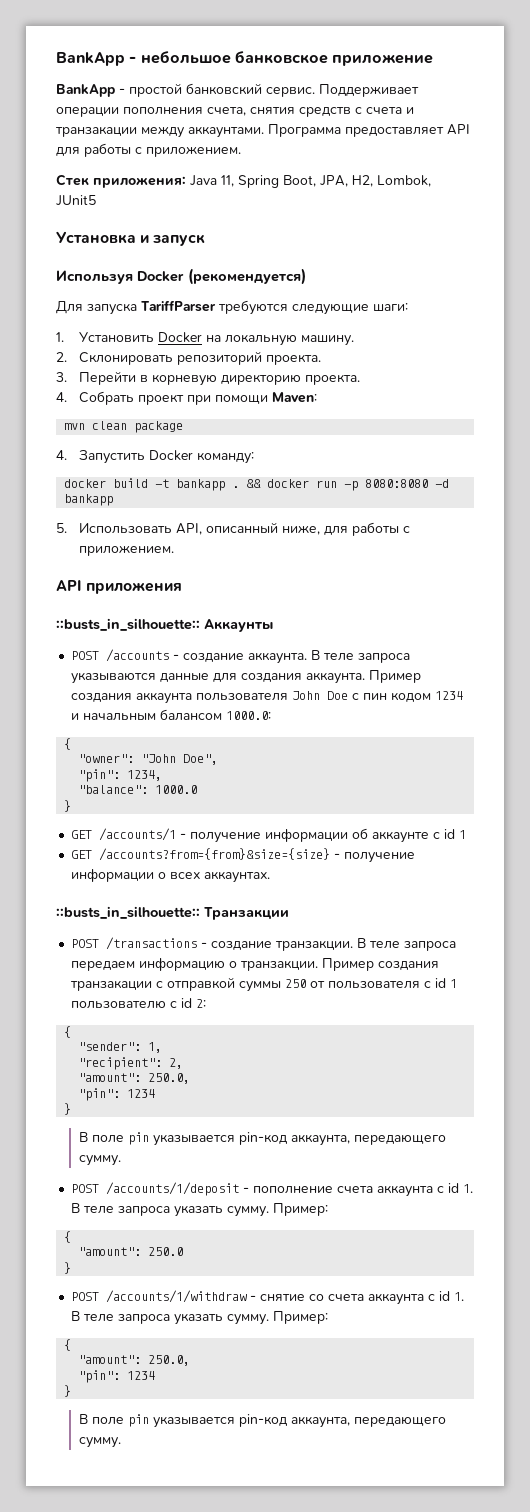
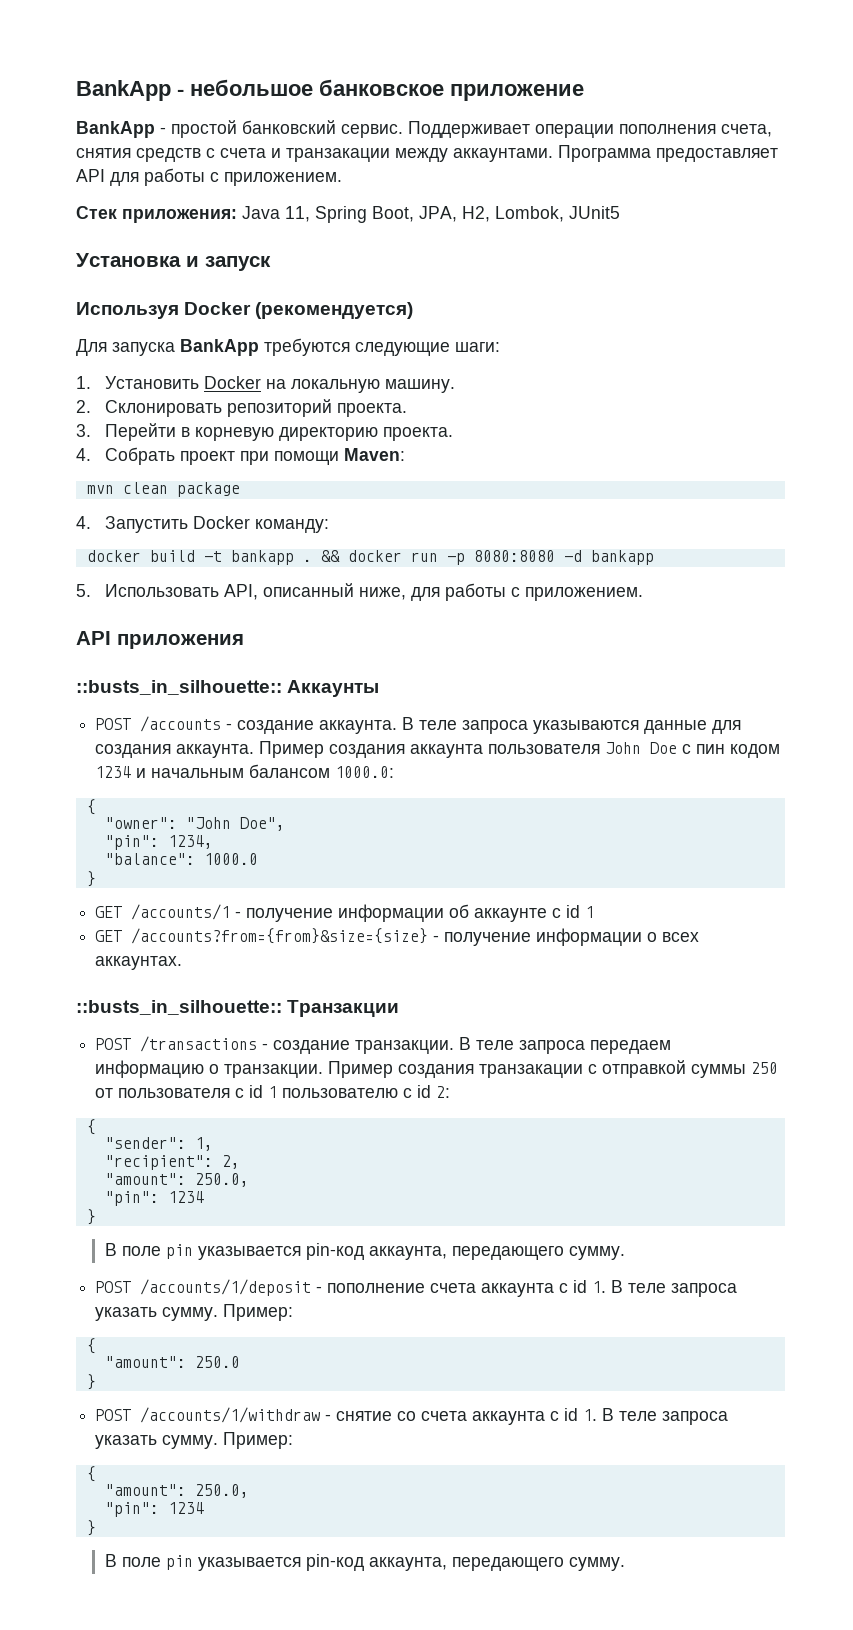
- Для запуска TariffParser требуются следующие шаги:
+ Для запуска BankApp требуются следующие шаги:

